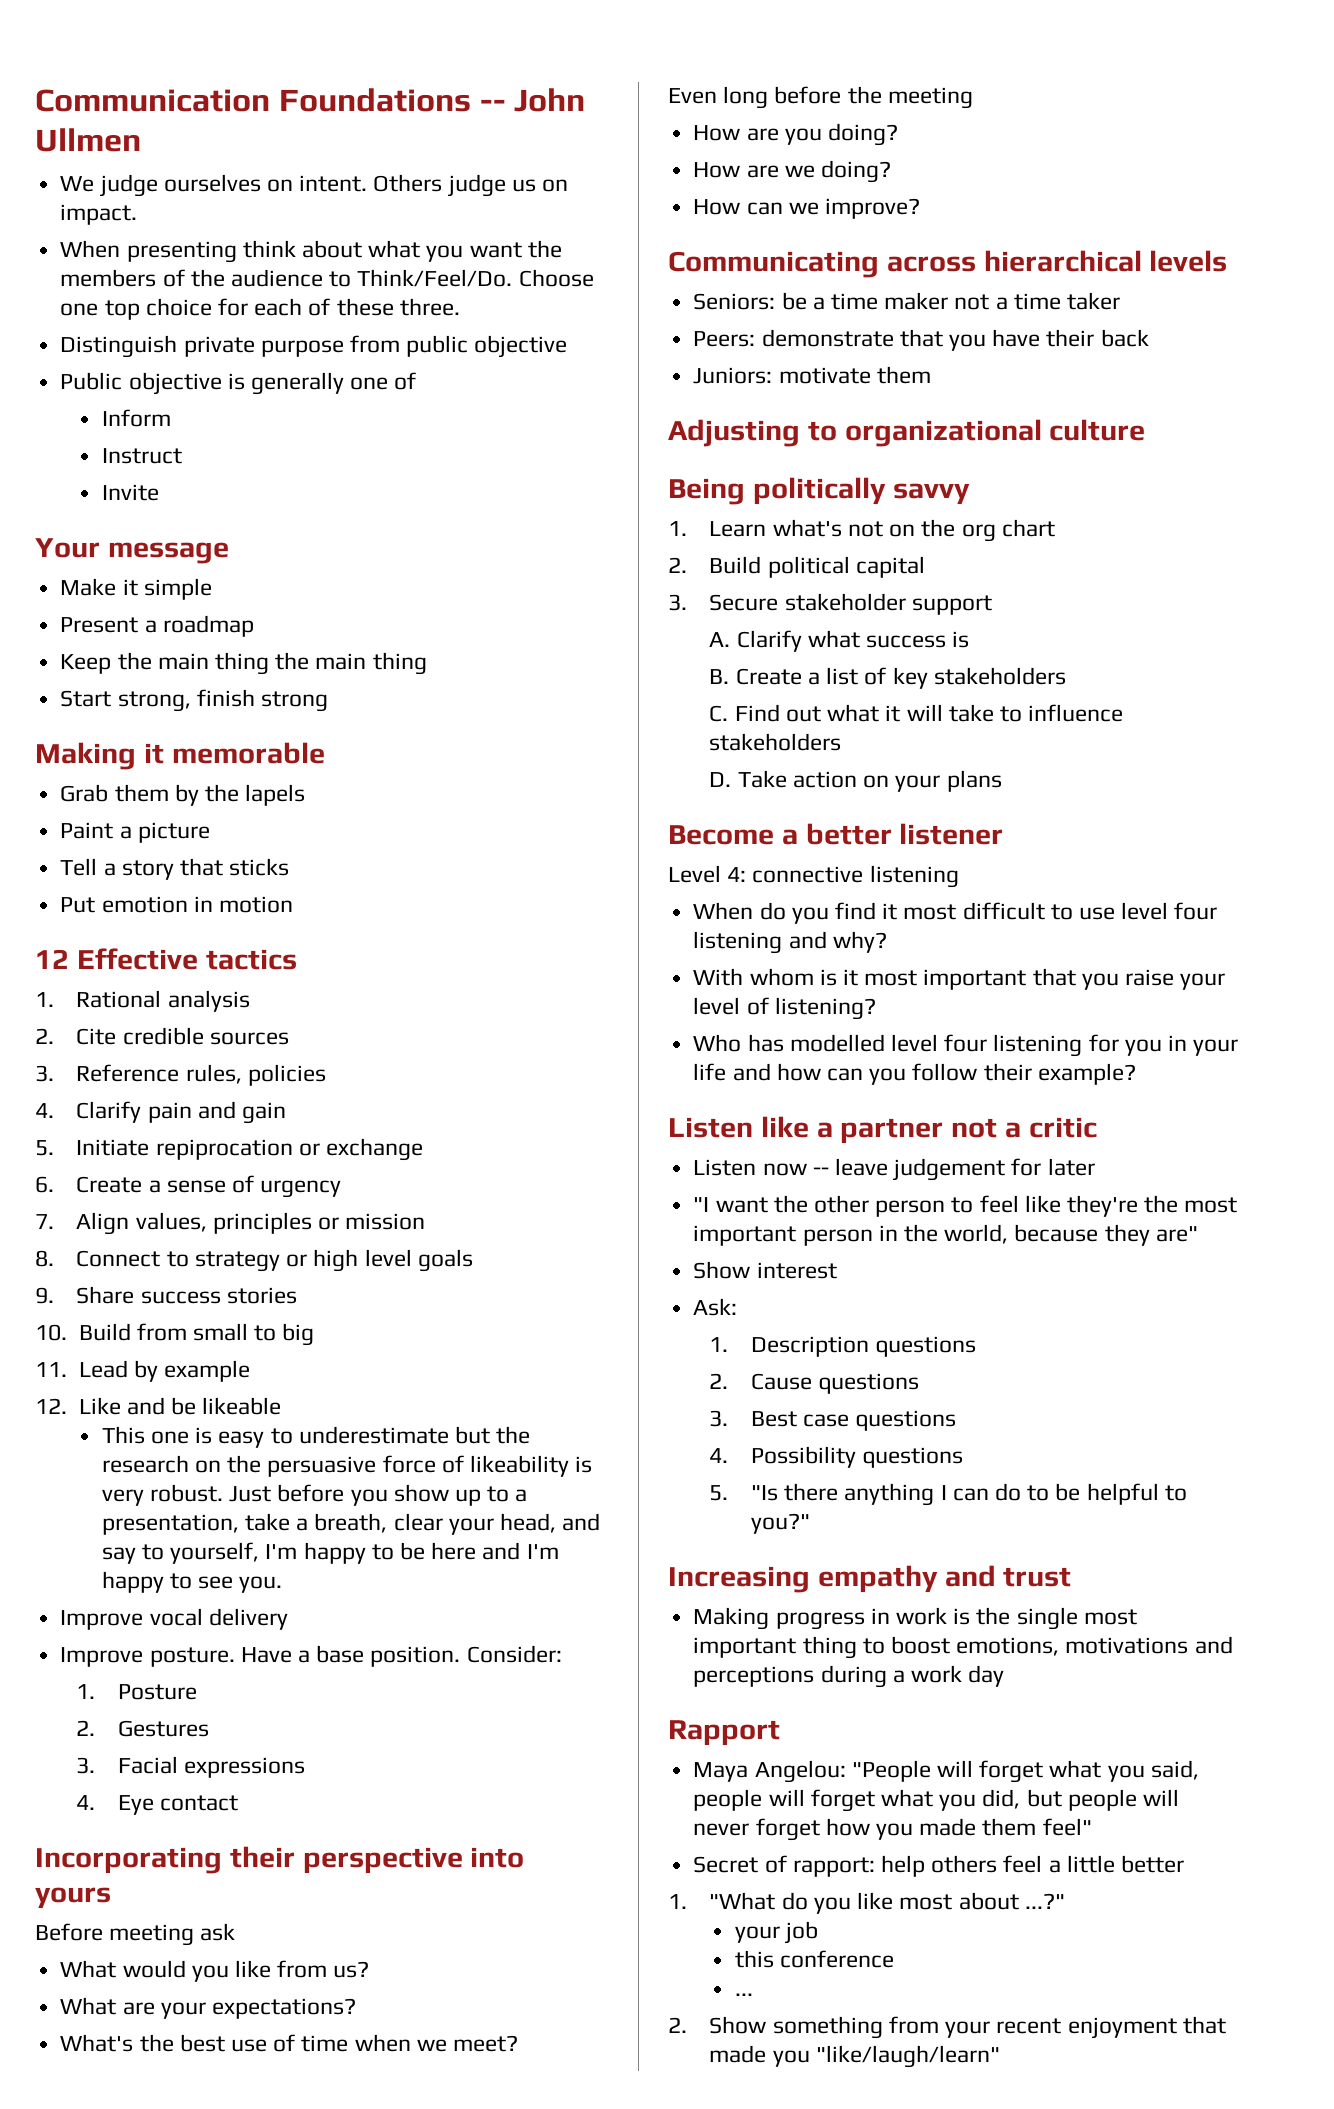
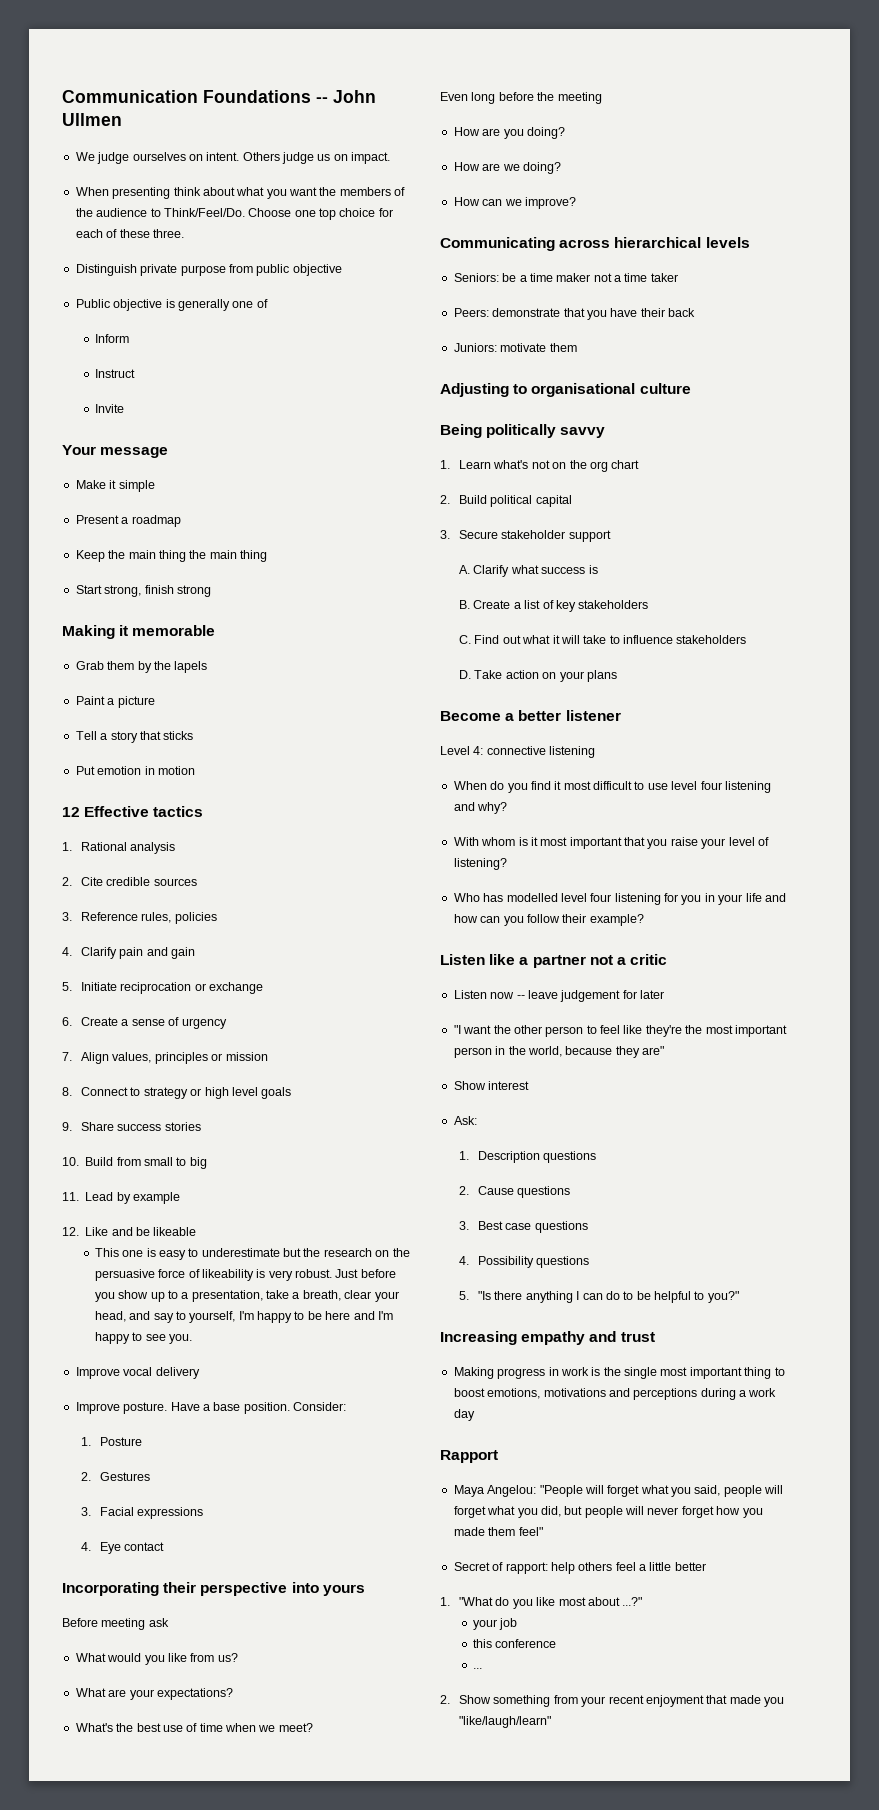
- 5. Initiate repiprocation or exchange
+ 5. Initiate reciprocation or exchange
- Adjusting to organizational culture
+ Adjusting to organisational culture

